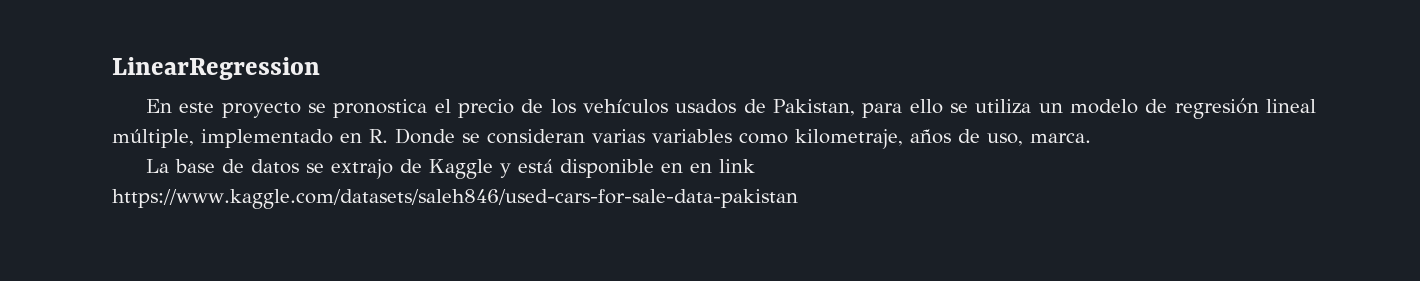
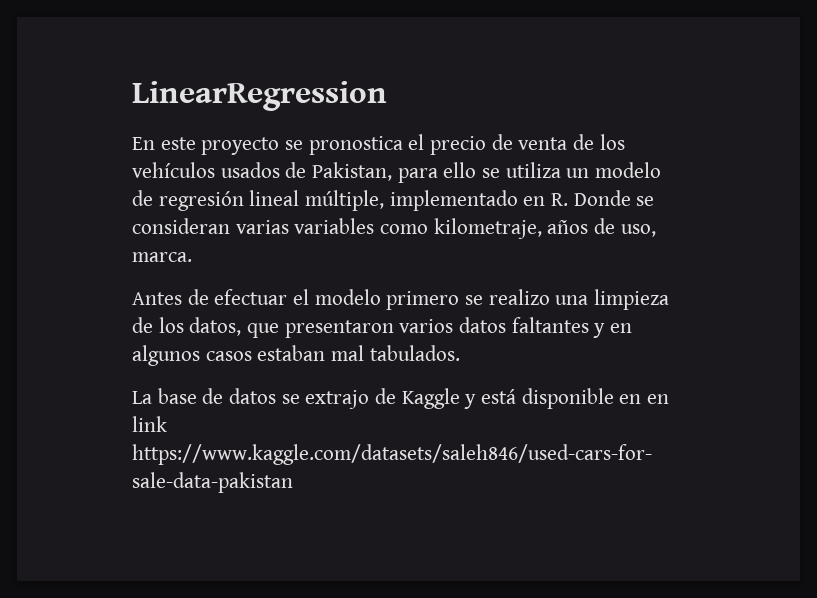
- En este proyecto se pronostica el precio de los vehículos usados de Pakistan, para ello se utiliza un modelo de regresión lineal múltiple, implementado en R. Donde se consideran varias variables como kilometraje, años de uso, marca.
+ En este proyecto se pronostica el precio de venta de los vehículos usados de Pakistan, para ello se utiliza un modelo de regresión lineal múltiple, implementado en R. Donde se consideran varias variables como kilometraje, años de uso, marca.
+ Antes de efectuar el modelo primero se realizo una limpieza de los datos, que presentaron varios datos faltantes y en algunos casos estaban mal tabulados.

